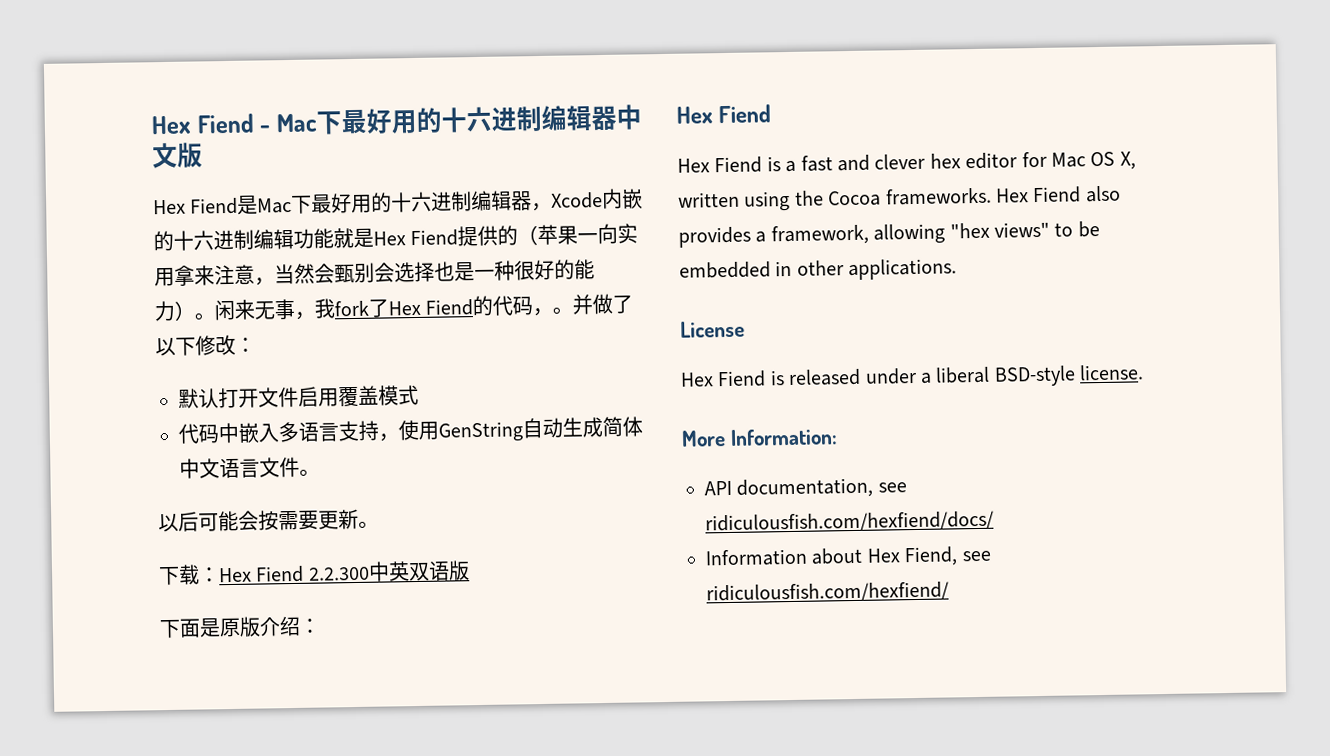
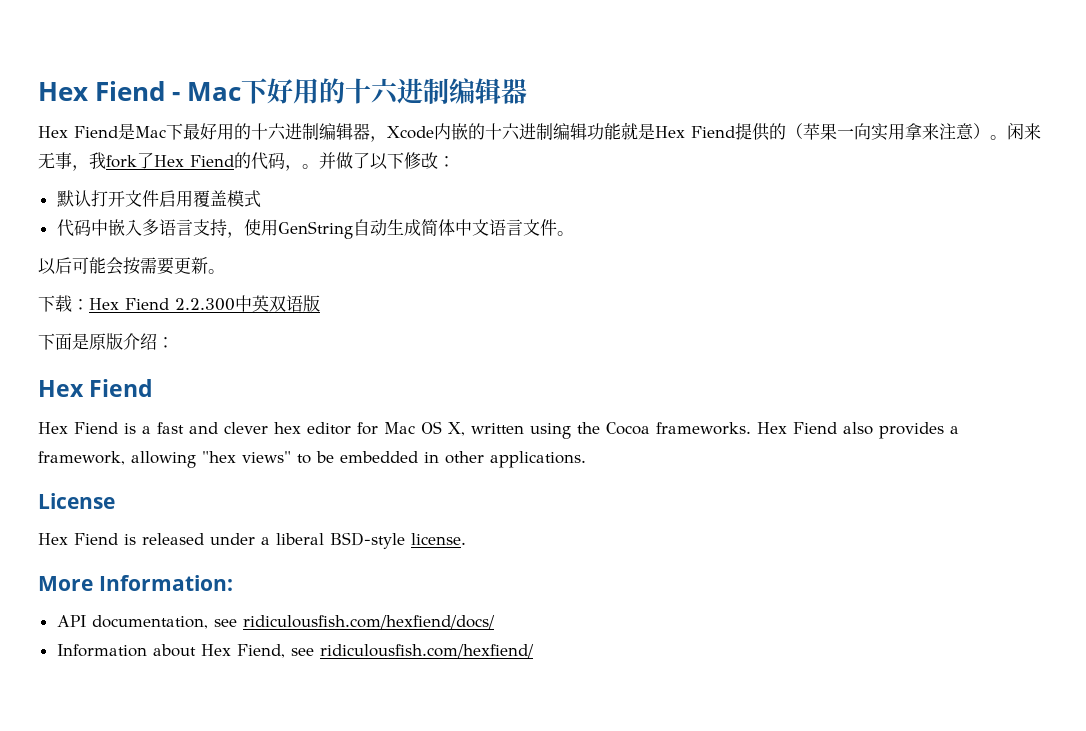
- Hex Fiend - Mac下最好用的十六进制编辑器中文版
+ Hex Fiend - Mac下好用的十六进制编辑器
- Hex Fiend是Mac下最好用的十六进制编辑器，Xcode内嵌的十六进制编辑功能就是Hex Fiend提供的（苹果一向实用拿来注意，当然会甄别会选择也是一种很好的能力）。
+ Hex Fiend是Mac下最好用的十六进制编辑器，Xcode内嵌的十六进制编辑功能就是Hex Fiend提供的（苹果一向实用拿来注意）。

